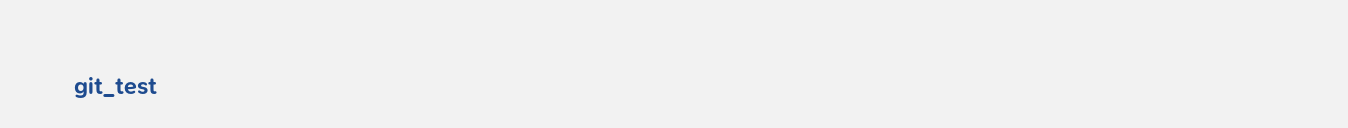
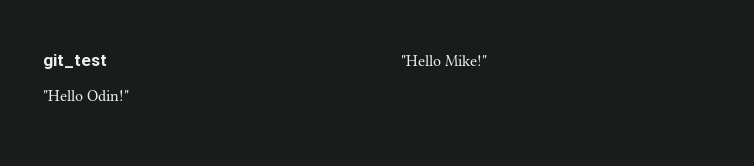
+ "Hello Odin!"
+ "Hello Mike!"

